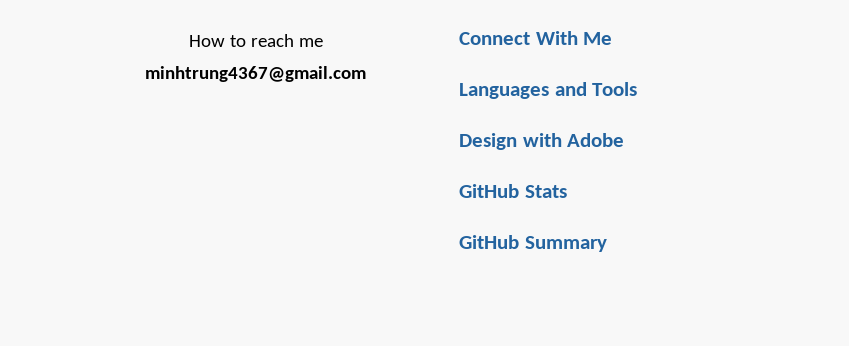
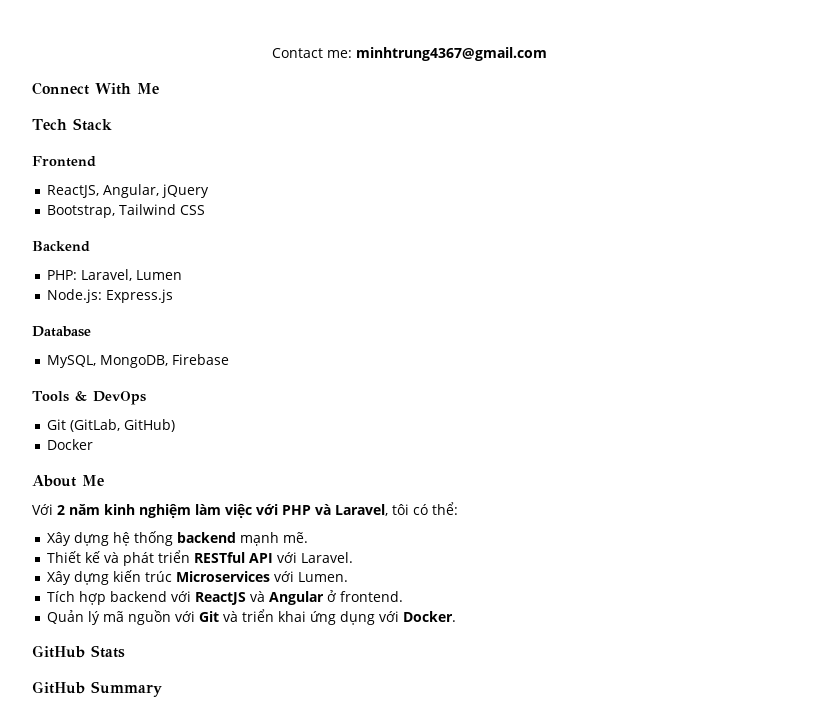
- How to reach me minhtrung4367@gmail.com
+ Contact me: minhtrung4367@gmail.com
- Languages and Tools
- Design with Adobe
+ Tech Stack
+ Frontend
+ ReactJS, Angular, jQuery
+ Bootstrap, Tailwind CSS
+ Backend
+ PHP: Laravel, Lumen
+ Node.js: Express.js
+ Database
+ MySQL, MongoDB, Firebase
+ Tools & DevOps
+ Git (GitLab, GitHub)
+ Docker
+ About Me
+ Với 2 năm kinh nghiệm làm việc với PHP và Laravel, tôi có thể:
+ Xây dựng hệ thống backend mạnh mẽ.
+ Thiết kế và phát triển RESTful API với Laravel.
+ Xây dựng kiến trúc Microservices với Lumen.
+ Tích hợp backend với ReactJS và Angular ở frontend.
+ Quản lý mã nguồn với Git và triển khai ứng dụng với Docker.

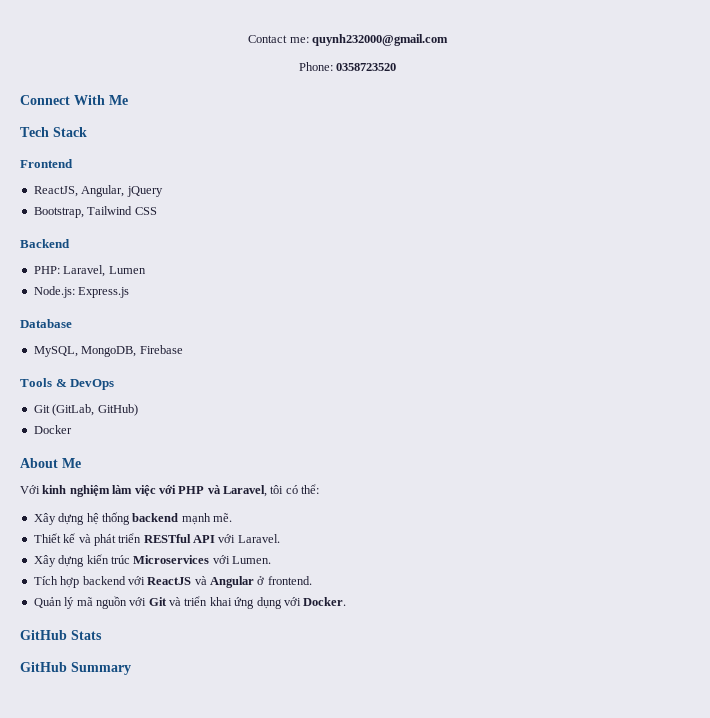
- Contact me: minhtrung4367@gmail.com
+ Contact me: quynh232000@gmail.com
+ Phone: 0358723520
- Với 2 năm kinh nghiệm làm việc với PHP và Laravel, tôi có thể:
+ Với kinh nghiệm làm việc với PHP và Laravel, tôi có thể:

